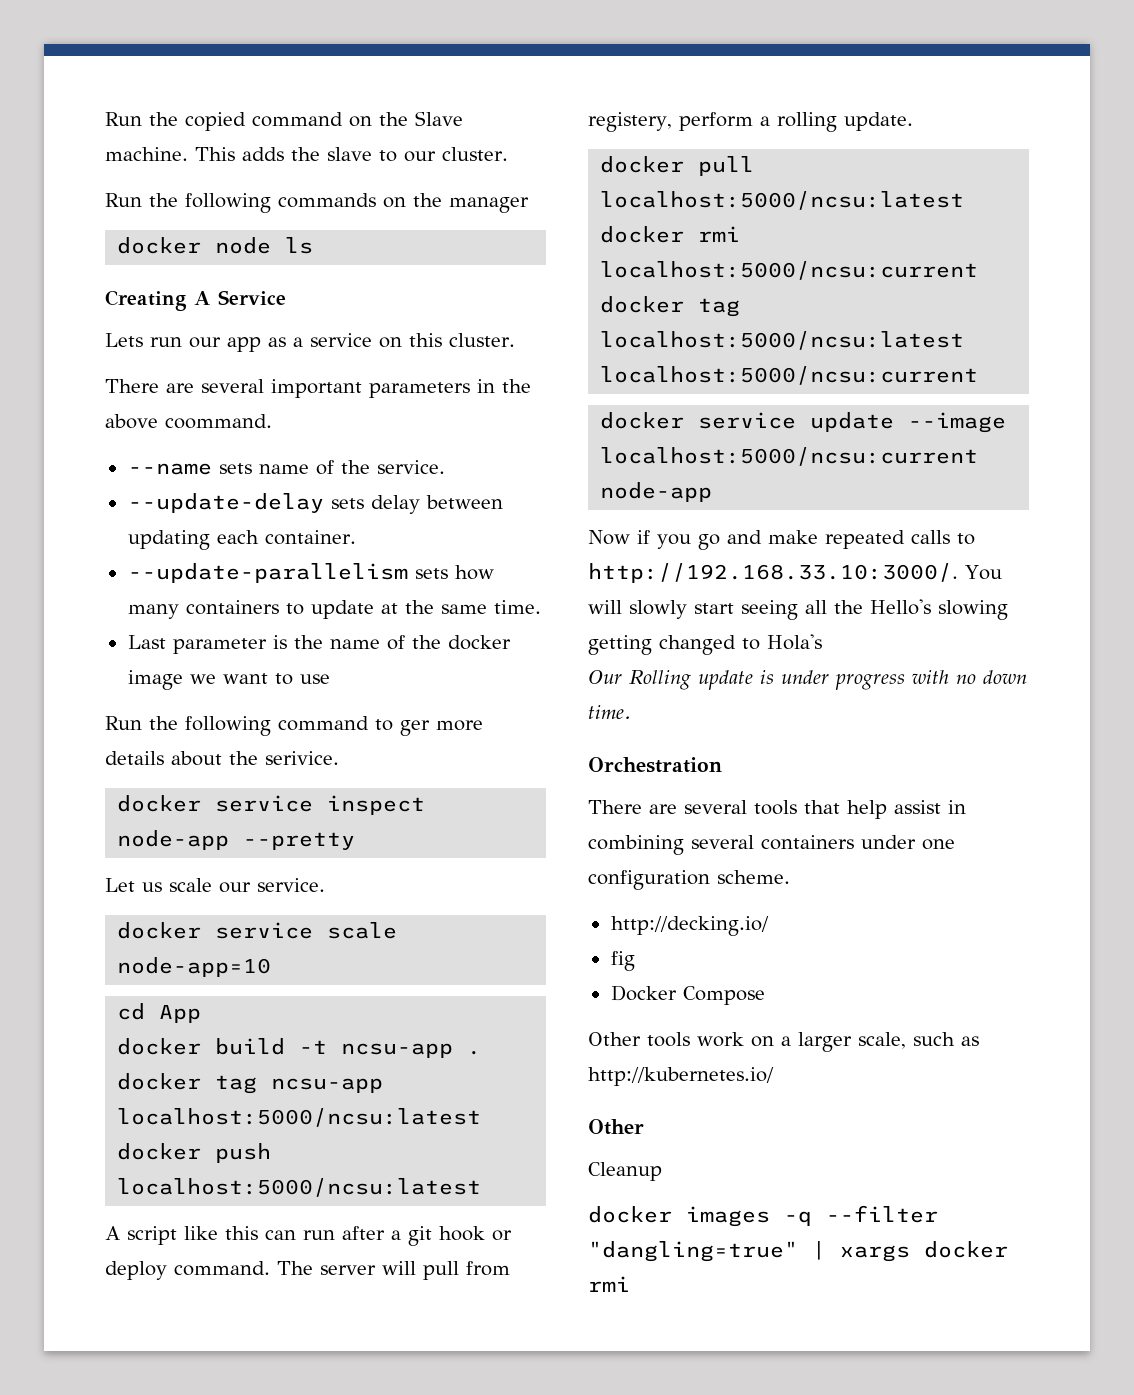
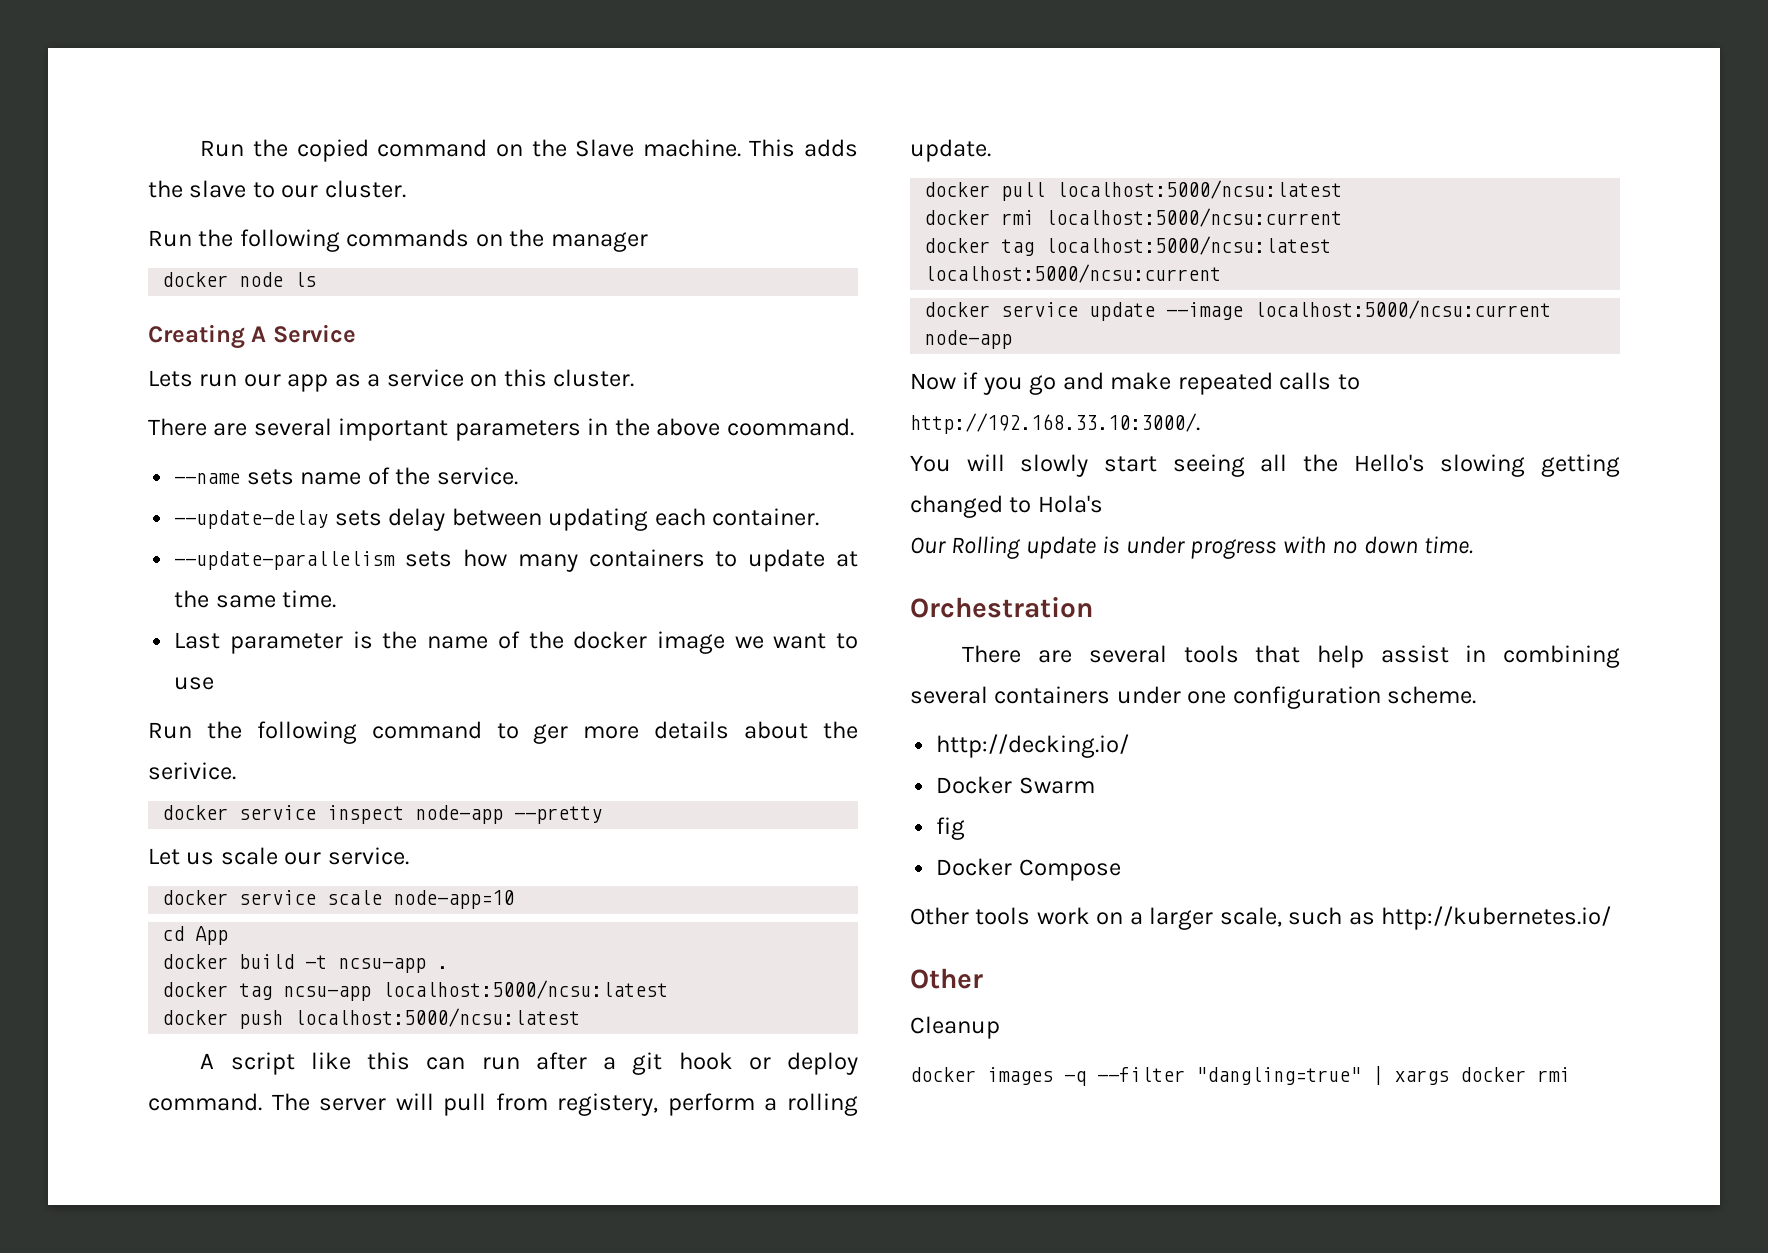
- Now if you go and make repeated calls to http://192.168.33.10:3000/. You will slowly start seeing all the Hello's slowing getting changed to Hola's
+ Now if you go and make repeated calls to http://192.168.33.10:3000/.
+ You will slowly start seeing all the Hello's slowing getting changed to Hola's
+ Docker Swarm

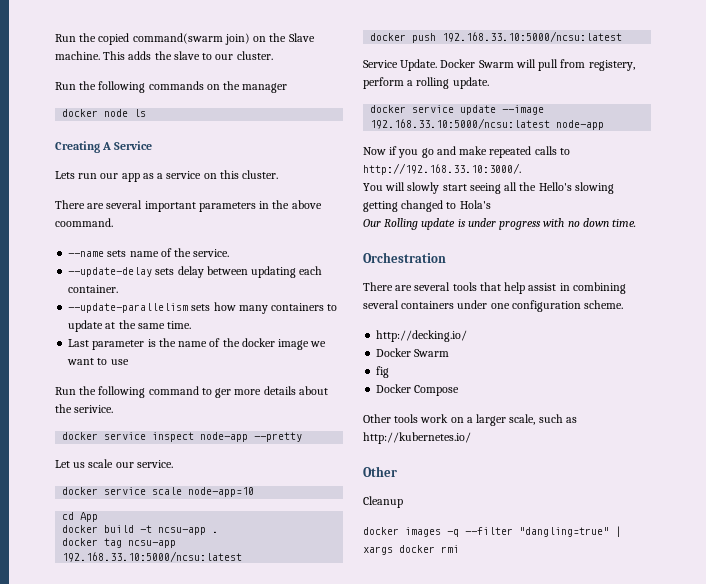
- Run the copied command on the Slave machine.
+ Run the copied command(swarm join) on the Slave machine.
- docker tag ncsu-app localhost:5000/ncsu:latest
+ docker tag ncsu-app 192.168.33.10:5000/ncsu:latest
- docker push localhost:5000/ncsu:latest
- A script like this can run after a git hook or deploy command. The server will pull from registery, perform a rolling update.
+ docker push 192.168.33.10:5000/ncsu:latest
+ Service Update. Docker Swarm will pull from registery, perform a rolling update.
- docker pull localhost:5000/ncsu:latest
- docker rmi localhost:5000/ncsu:current
- docker tag localhost:5000/ncsu:latest localhost:5000/ncsu:current
- docker service update --image localhost:5000/ncsu:current node-app
+ docker service update --image 192.168.33.10:5000/ncsu:latest node-app

